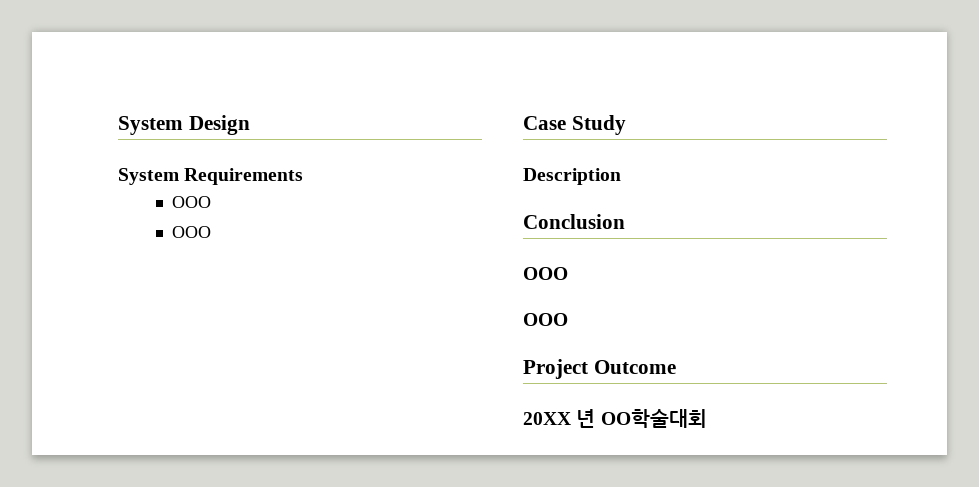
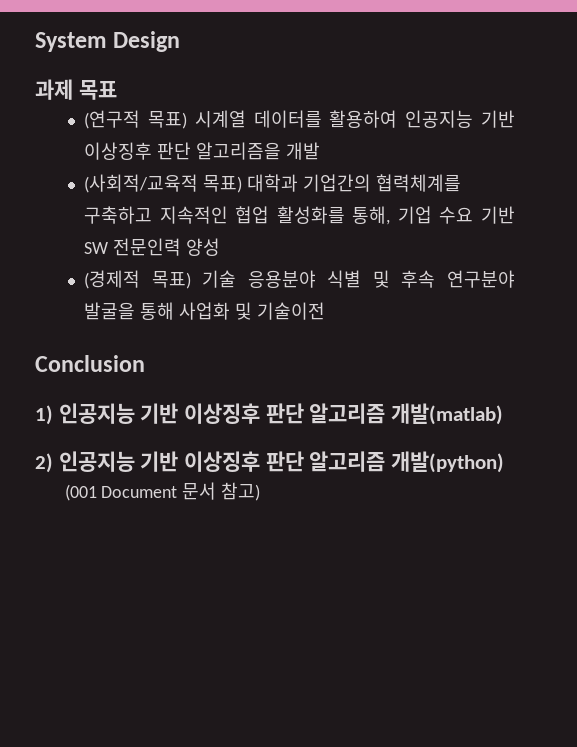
- System Requirements
- OOO
- OOO
- Case Study
- Description
+ 과제 목표
+ (연구적 목표) 시계열 데이터를 활용하여 인공지능 기반 이상징후 판단 알고리즘을 개발
+ (사회적/교육적 목표) 대학과 기업간의 협력체계를 구축하고 지속적인 협업 활성화를 통해, 기업 수요 기반 SW 전문인력 양성
+ (경제적 목표) 기술 응용분야 식별 및 후속 연구분야 발굴을 통해 사업화 및 기술이전
  Conclusion
- OOO
- OOO
- Project Outcome
- 20XX 년 OO학술대회
+ 1) 인공지능 기반 이상징후 판단 알고리즘 개발(matlab)
+ 2) 인공지능 기반 이상징후 판단 알고리즘 개발(python)
+ (001 Document 문서 참고)

